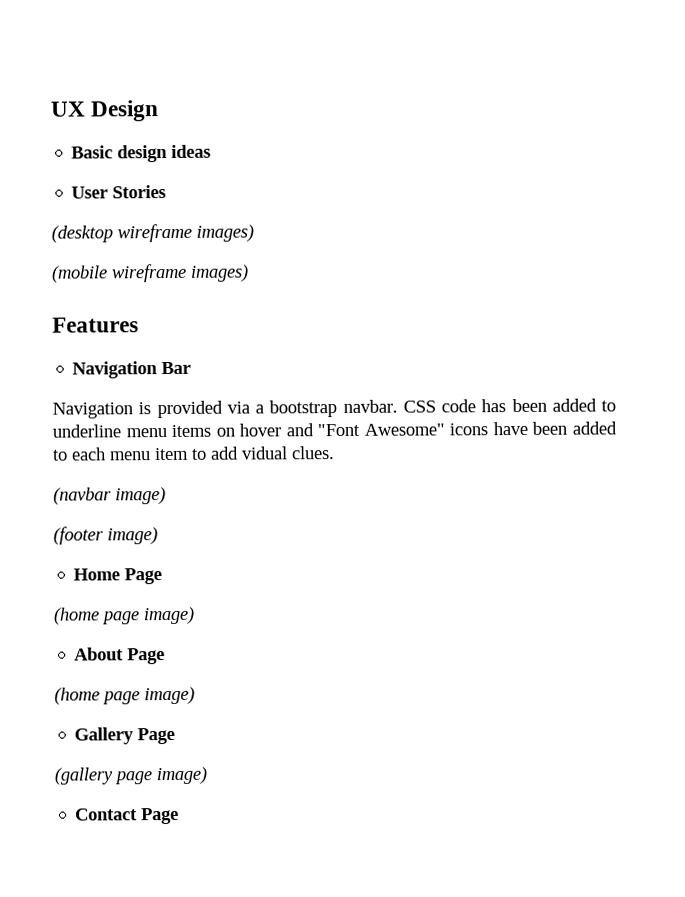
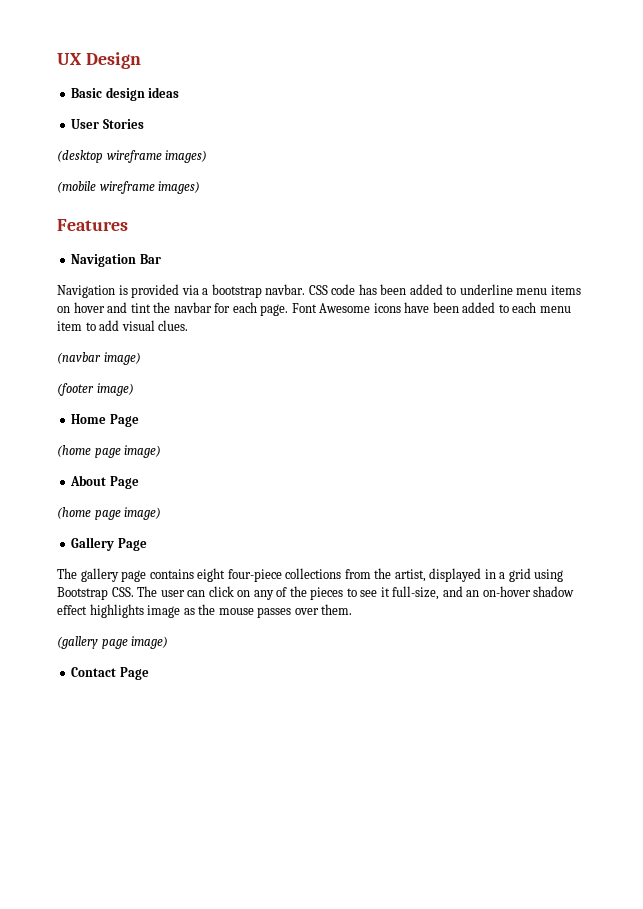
- CSS code has been added to underline menu items on hover and "Font Awesome" icons have been added to each menu item to add vidual clues.
+ CSS code has been added to underline menu items on hover and tint the navbar for each page. Font Awesome icons have been added to each menu item to add visual clues.
+ The gallery page contains eight four-piece collections from the artist, displayed in a grid using Bootstrap CSS. The user can click on any of the pieces to see it full-size, and an on-hover shadow effect highlights image as the mouse passes over them.

